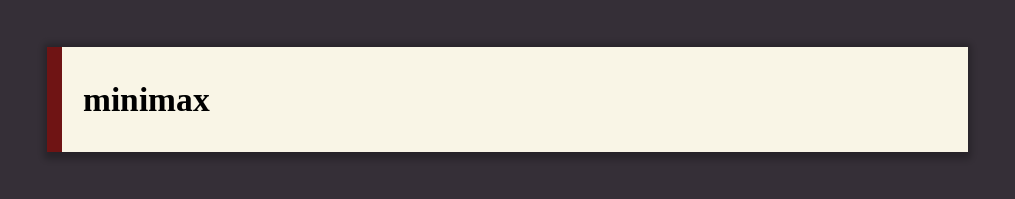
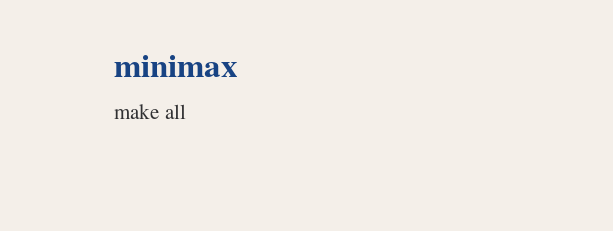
+ make all

